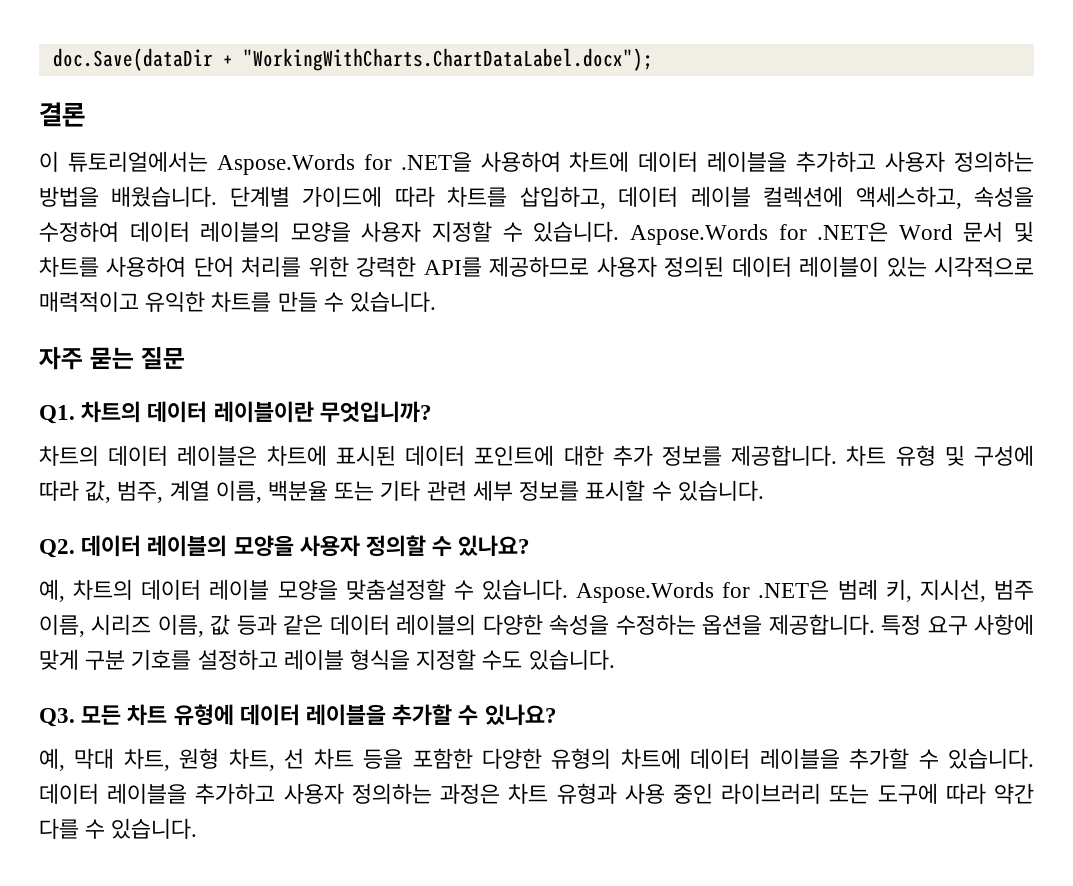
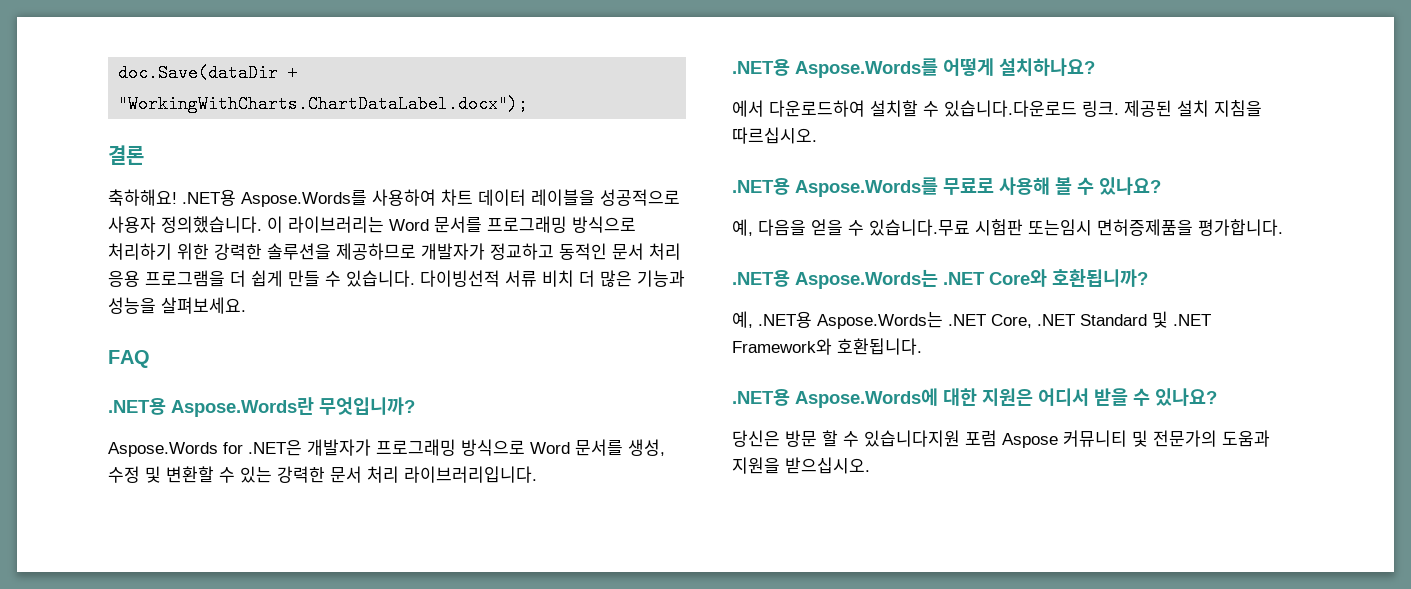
- 이 튜토리얼에서는 Aspose.Words for .NET을 사용하여 차트에 데이터 레이블을 추가하고 사용자 정의하는 방법을 배웠습니다. 단계별 가이드에 따라 차트를 삽입하고, 데이터 레이블 컬렉션에 액세스하고, 속성을 수정하여 데이터 레이블의 모양을 사용자 지정할 수 있습니다. Aspose.Words for .NET은 Word 문서 및 차트를 사용하여 단어 처리를 위한 강력한 API를 제공하므로 사용자 정의된 데이터 레이블이 있는 시각적으로 매력적이고 유익한 차트를 만들 수 있습니다.
- 자주 묻는 질문
- Q1. 차트의 데이터 레이블이란 무엇입니까?
- 차트의 데이터 레이블은 차트에 표시된 데이터 포인트에 대한 추가 정보를 제공합니다. 차트 유형 및 구성에 따라 값, 범주, 계열 이름, 백분율 또는 기타 관련 세부 정보를 표시할 수 있습니다.
- Q2. 데이터 레이블의 모양을 사용자 정의할 수 있나요?
- 예, 차트의 데이터 레이블 모양을 맞춤설정할 수 있습니다. Aspose.Words for .NET은 범례 키, 지시선, 범주 이름, 시리즈 이름, 값 등과 같은 데이터 레이블의 다양한 속성을 수정하는 옵션을 제공합니다. 특정 요구 사항에 맞게 구분 기호를 설정하고 레이블 형식을 지정할 수도 있습니다.
- Q3. 모든 차트 유형에 데이터 레이블을 추가할 수 있나요?
- 예, 막대 차트, 원형 차트, 선 차트 등을 포함한 다양한 유형의 차트에 데이터 레이블을 추가할 수 있습니다. 데이터 레이블을 추가하고 사용자 정의하는 과정은 차트 유형과 사용 중인 라이브러리 또는 도구에 따라 약간 다를 수 있습니다.
+ 축하해요! .NET용 Aspose.Words를 사용하여 차트 데이터 레이블을 성공적으로 사용자 정의했습니다. 이 라이브러리는 Word 문서를 프로그래밍 방식으로 처리하기 위한 강력한 솔루션을 제공하므로 개발자가 정교하고 동적인 문서 처리 응용 프로그램을 더 쉽게 만들 수 있습니다. 다이빙선적 서류 비치 더 많은 기능과 성능을 살펴보세요.
+ FAQ
+ .NET용 Aspose.Words란 무엇입니까?
+ Aspose.Words for .NET은 개발자가 프로그래밍 방식으로 Word 문서를 생성, 수정 및 변환할 수 있는 강력한 문서 처리 라이브러리입니다.
+ .NET용 Aspose.Words를 어떻게 설치하나요?
+ 에서 다운로드하여 설치할 수 있습니다.다운로드 링크. 제공된 설치 지침을 따르십시오.
+ .NET용 Aspose.Words를 무료로 사용해 볼 수 있나요?
+ 예, 다음을 얻을 수 있습니다.무료 시험판 또는임시 면허증제품을 평가합니다.
+ .NET용 Aspose.Words는 .NET Core와 호환됩니까?
+ 예, .NET용 Aspose.Words는 .NET Core, .NET Standard 및 .NET Framework와 호환됩니다.
+ .NET용 Aspose.Words에 대한 지원은 어디서 받을 수 있나요?
+ 당신은 방문 할 수 있습니다지원 포럼 Aspose 커뮤니티 및 전문가의 도움과 지원을 받으십시오.

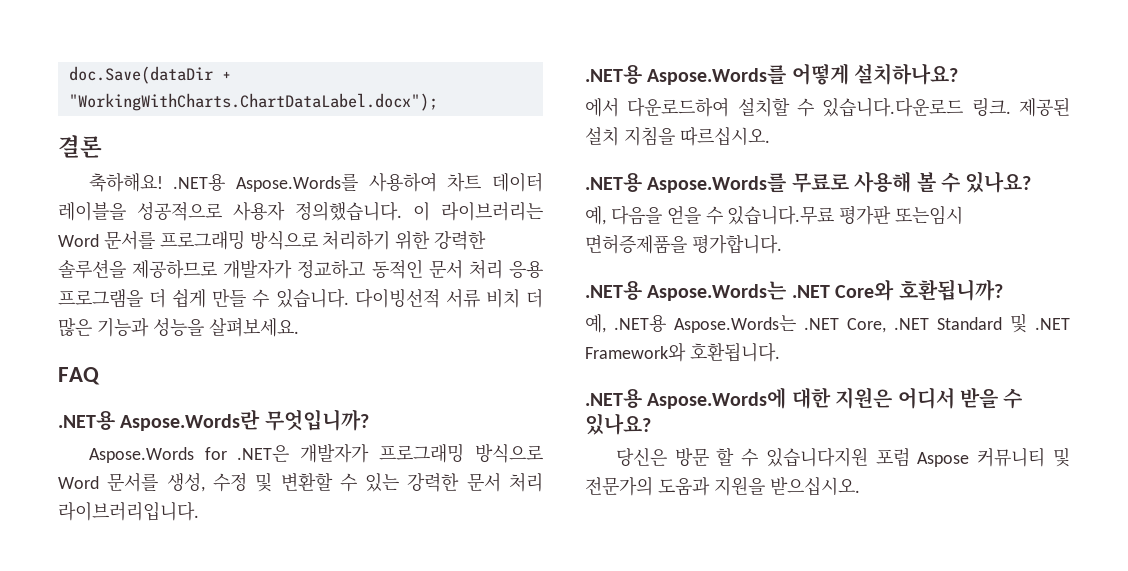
- 예, 다음을 얻을 수 있습니다.무료 시험판 또는임시 면허증제품을 평가합니다.
+ 예, 다음을 얻을 수 있습니다.무료 평가판 또는임시 면허증제품을 평가합니다.

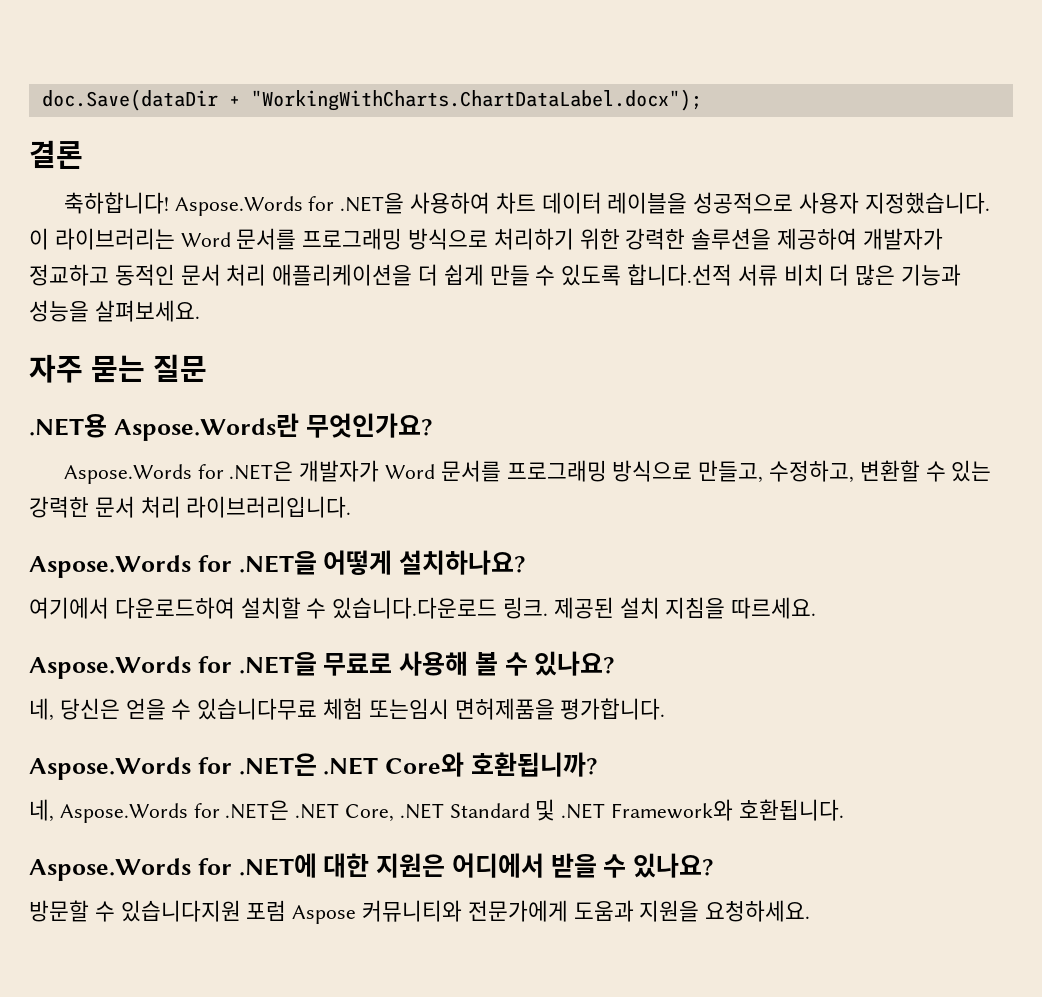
- 축하해요! .NET용 Aspose.Words를 사용하여 차트 데이터 레이블을 성공적으로 사용자 정의했습니다.
+ 축하합니다! Aspose.Words for .NET을 사용하여 차트 데이터 레이블을 성공적으로 사용자 지정했습니다.
- 이 라이브러리는 Word 문서를 프로그래밍 방식으로 처리하기 위한 강력한 솔루션을 제공하므로 개발자가 정교하고 동적인 문서 처리 응용 프로그램을 더 쉽게 만들 수 있습니다. 다이빙선적 서류 비치 더 많은 기능과 성능을 살펴보세요.
+ 이 라이브러리는 Word 문서를 프로그래밍 방식으로 처리하기 위한 강력한 솔루션을 제공하여 개발자가 정교하고 동적인 문서 처리 애플리케이션을 더 쉽게 만들 수 있도록 합니다.선적 서류 비치 더 많은 기능과 성능을 살펴보세요.
- FAQ
+ 자주 묻는 질문
- .NET용 Aspose.Words란 무엇입니까?
+ .NET용 Aspose.Words란 무엇인가요?
- Aspose.Words for .NET은 개발자가 프로그래밍 방식으로 Word 문서를 생성, 수정 및 변환할 수 있는 강력한 문서 처리 라이브러리입니다.
+ Aspose.Words for .NET은 개발자가 Word 문서를 프로그래밍 방식으로 만들고, 수정하고, 변환할 수 있는 강력한 문서 처리 라이브러리입니다.
- .NET용 Aspose.Words를 어떻게 설치하나요?
+ Aspose.Words for .NET을 어떻게 설치하나요?
- 에서 다운로드하여 설치할 수 있습니다.다운로드 링크.
+ 여기에서 다운로드하여 설치할 수 있습니다.다운로드 링크.
- 제공된 설치 지침을 따르십시오.
- .NET용 Aspose.Words를 무료로 사용해 볼 수 있나요?
+ 제공된 설치 지침을 따르세요.
+ Aspose.Words for .NET을 무료로 사용해 볼 수 있나요?
- 예, 다음을 얻을 수 있습니다.무료 평가판 또는임시 면허증제품을 평가합니다.
- .NET용 Aspose.Words는 .NET Core와 호환됩니까?
+ 네, 당신은 얻을 수 있습니다무료 체험 또는임시 면허제품을 평가합니다.
+ Aspose.Words for .NET은 .NET Core와 호환됩니까?
- 예, .NET용 Aspose.Words는 .NET Core, .NET Standard 및 .NET Framework와 호환됩니다.
+ 네, Aspose.Words for .NET은 .NET Core, .NET Standard 및 .NET Framework와 호환됩니다.
- .NET용 Aspose.Words에 대한 지원은 어디서 받을 수 있나요?
+ Aspose.Words for .NET에 대한 지원은 어디에서 받을 수 있나요?
- 당신은 방문 할 수 있습니다지원 포럼 Aspose 커뮤니티 및 전문가의 도움과 지원을 받으십시오.
+ 방문할 수 있습니다지원 포럼 Aspose 커뮤니티와 전문가에게 도움과 지원을 요청하세요.

